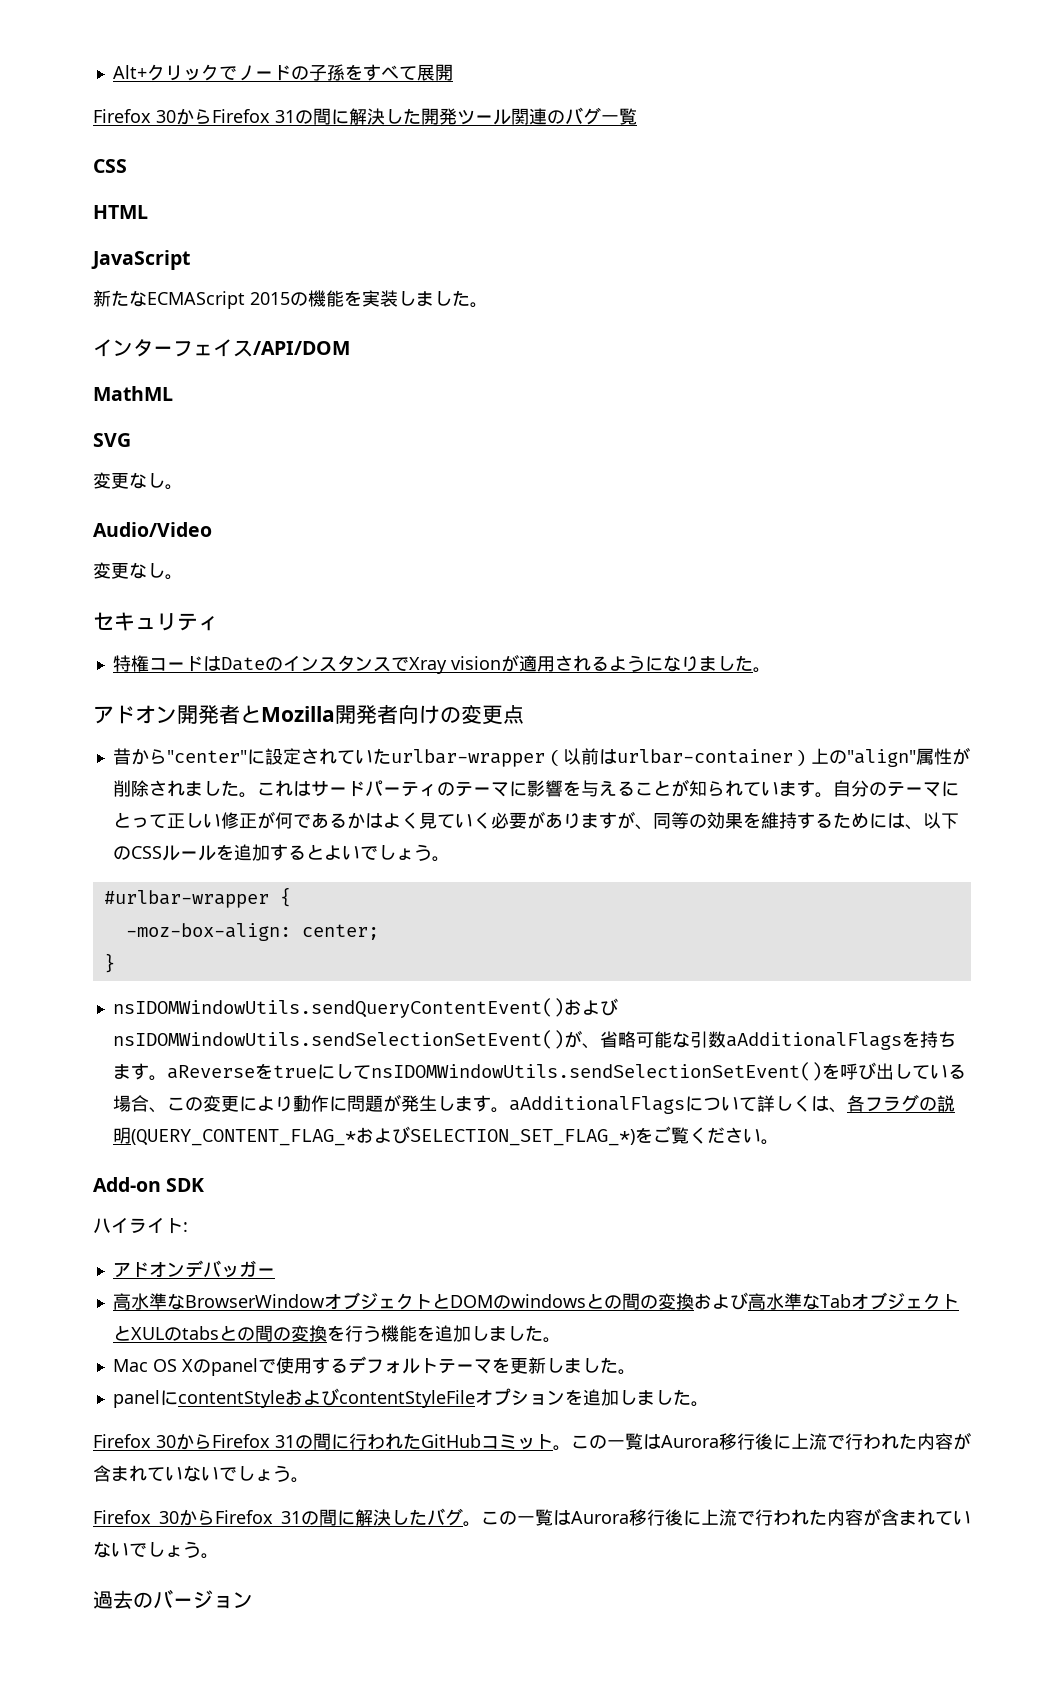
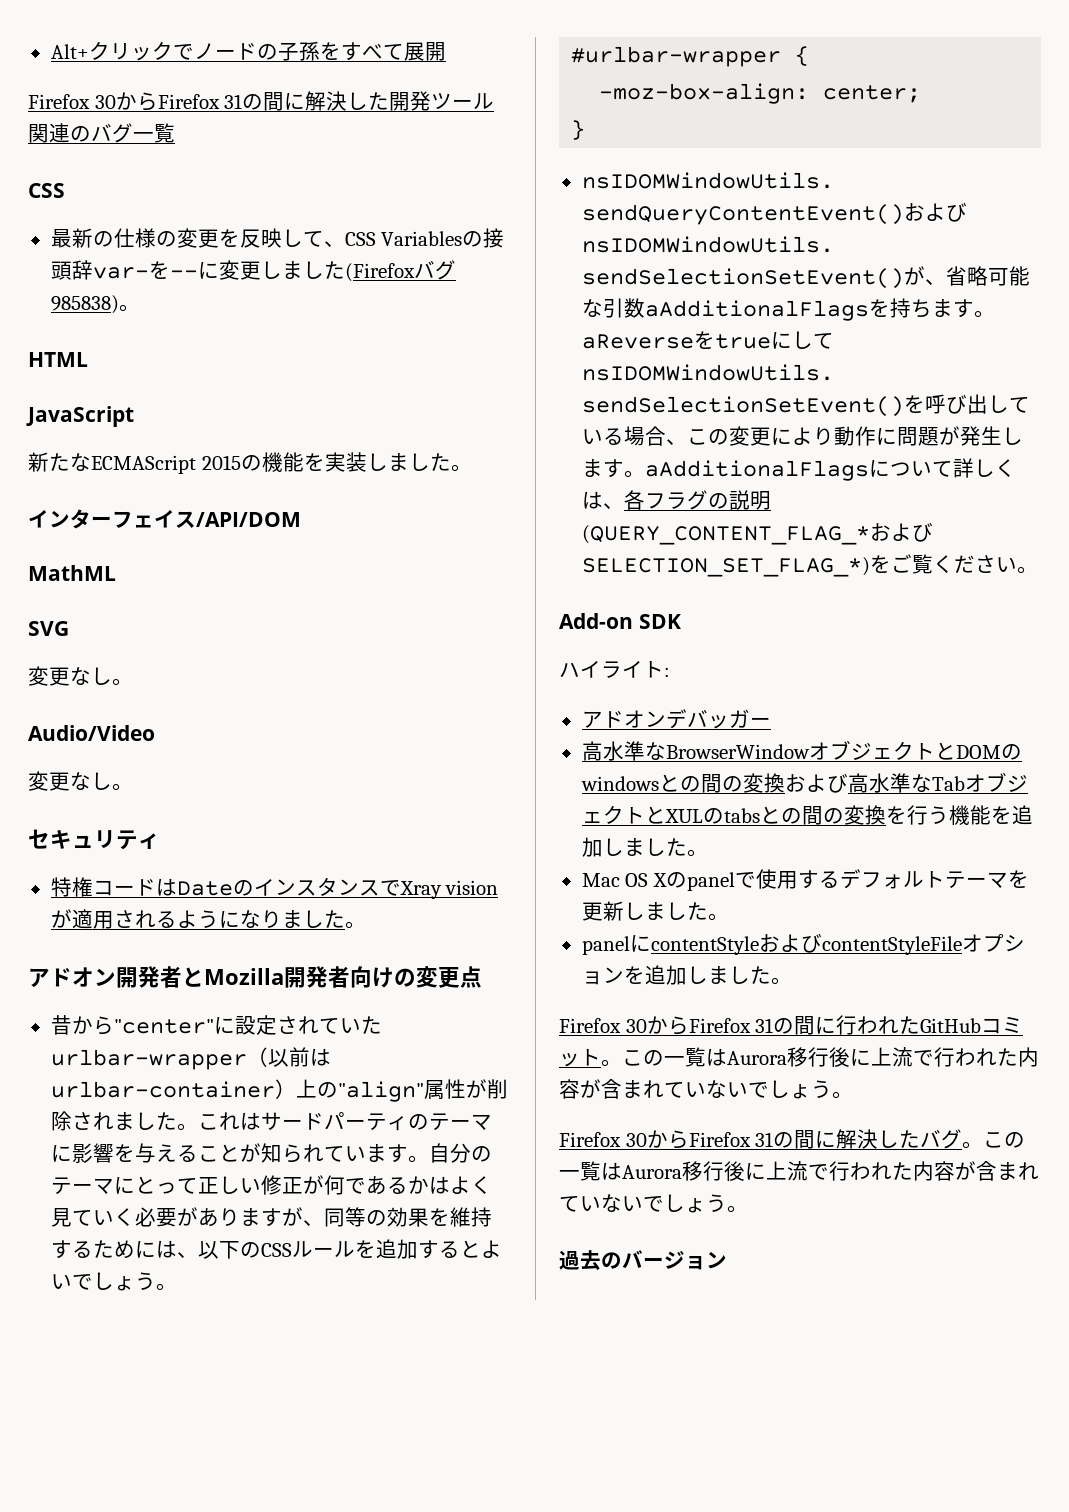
+ 最新の仕様の変更を反映して、CSS Variablesの接頭辞var-を--に変更しました(Firefoxバグ985838)。

